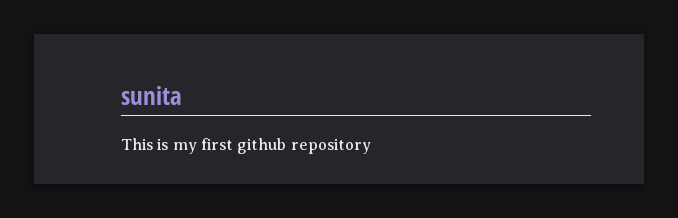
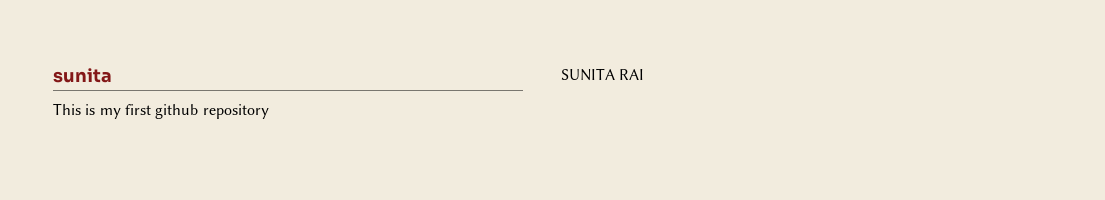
+ SUNITA RAI

